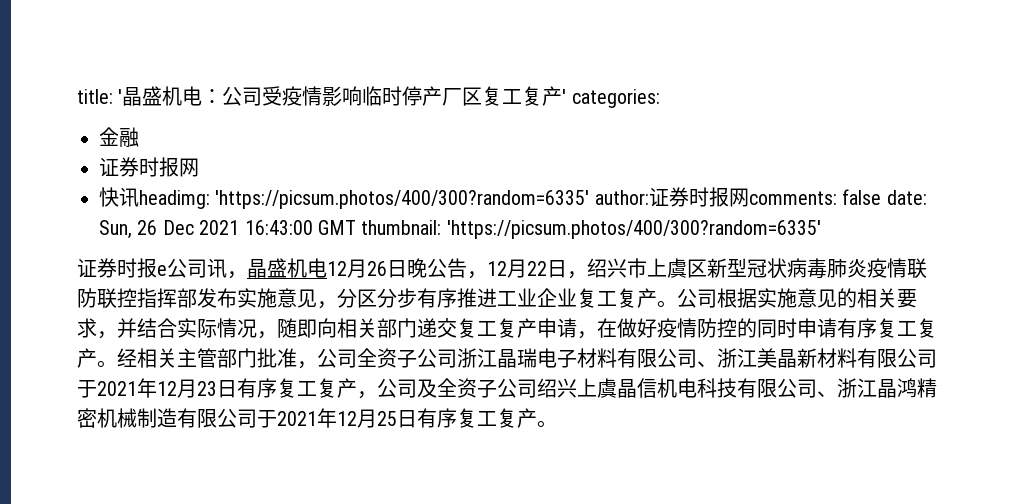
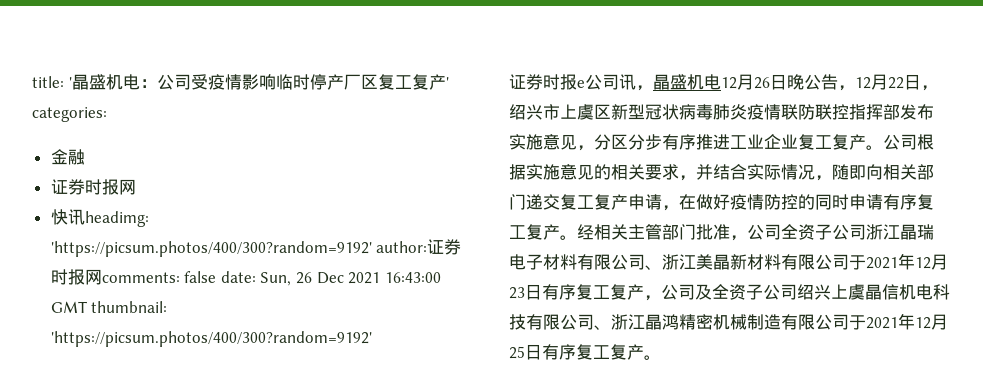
- 快讯headimg: 'https://picsum.photos/400/300?random=6335' author:证券时报网comments: false date: Sun, 26 Dec 2021 16:43:00 GMT thumbnail: 'https://picsum.photos/400/300?random=6335'
+ 快讯headimg: 'https://picsum.photos/400/300?random=9192' author:证券时报网comments: false date: Sun, 26 Dec 2021 16:43:00 GMT thumbnail: 'https://picsum.photos/400/300?random=9192'

